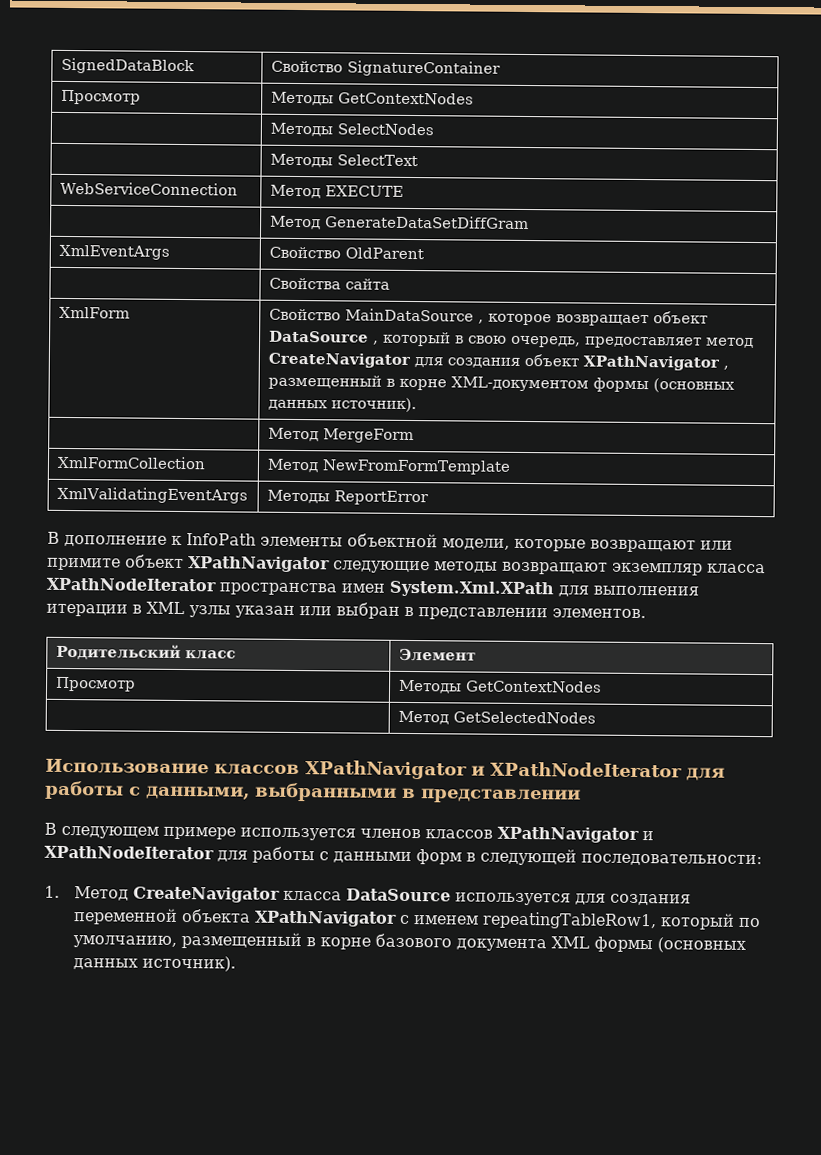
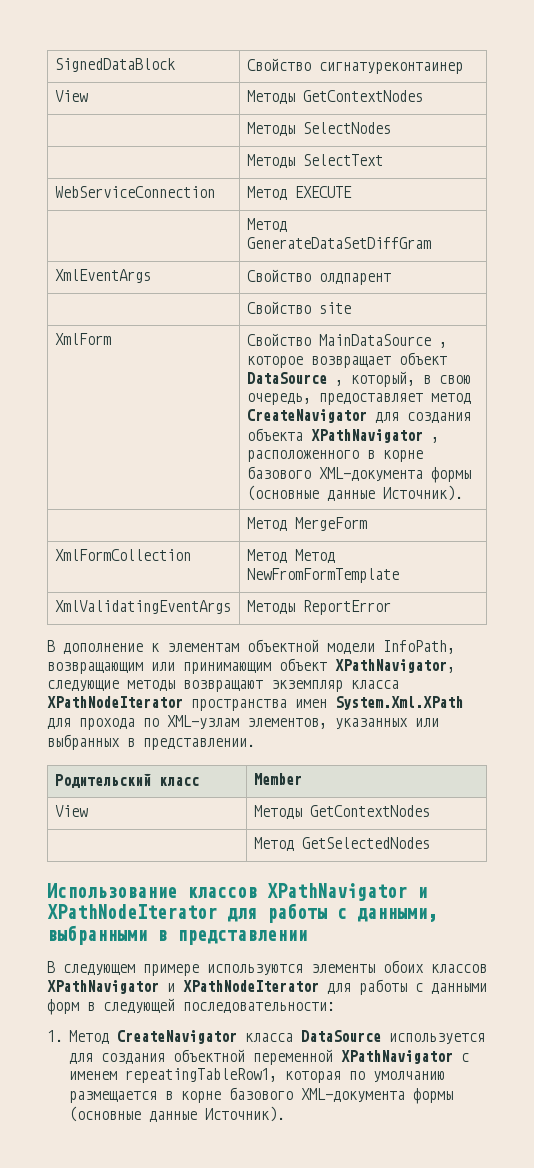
- SignedDataBlock | Свойство SignatureContainer
- Просмотр | Методы GetContextNodes
+ SignedDataBlock | Свойство сигнатуреконтаинер
+ View | Методы GetContextNodes
- XmlEventArgs | Свойство OldParent
- | Свойства сайта
+ XmlEventArgs | Свойство олдпарент
+ | Свойство site
- XmlForm | Свойство MainDataSource , которое возвращает объект DataSource , который в свою очередь, предоставляет метод CreateNavigator для создания объект XPathNavigator , размещенный в корне XML-документом формы (основных данных источник).
+ XmlForm | Свойство MainDataSource , которое возвращает объект DataSource , который, в свою очередь, предоставляет метод CreateNavigator для создания объекта XPathNavigator , расположенного в корне базового XML-документа формы (основные данные Источник).
- XmlFormCollection | Метод NewFromFormTemplate
+ XmlFormCollection | Метод Метод NewFromFormTemplate
- В дополнение к InfoPath элементы объектной модели, которые возвращают или примите объект XPathNavigator следующие методы возвращают экземпляр класса XPathNodeIterator пространства имен System.Xml.XPath для выполнения итерации в XML узлы указан или выбран в представлении элементов.
+ В дополнение к элементам объектной модели InfoPath, возвращающим или принимающим объект XPathNavigator, следующие методы возвращают экземпляр класса XPathNodeIterator пространства имен System.Xml.XPath для прохода по XML-узлам элементов, указанных или выбранных в представлении.
- Родительский класс | Элемент
- Просмотр | Методы GetContextNodes
+ Родительский класс | Member
+ View | Методы GetContextNodes
- В следующем примере используется членов классов XPathNavigator и XPathNodeIterator для работы с данными форм в следующей последовательности:
+ В следующем примере используются элементы обоих классов XPathNavigator и XPathNodeIterator для работы с данными форм в следующей последовательности:
- 1. Метод CreateNavigator класса DataSource используется для создания переменной объекта XPathNavigator с именем repeatingTableRow1, который по умолчанию, размещенный в корне базового документа XML формы (основных данных источник).
+ 1. Метод CreateNavigator класса DataSource используется для создания объектной переменной XPathNavigator с именем repeatingTableRow1, которая по умолчанию размещается в корне базового XML-документа формы (основные данные Источник).

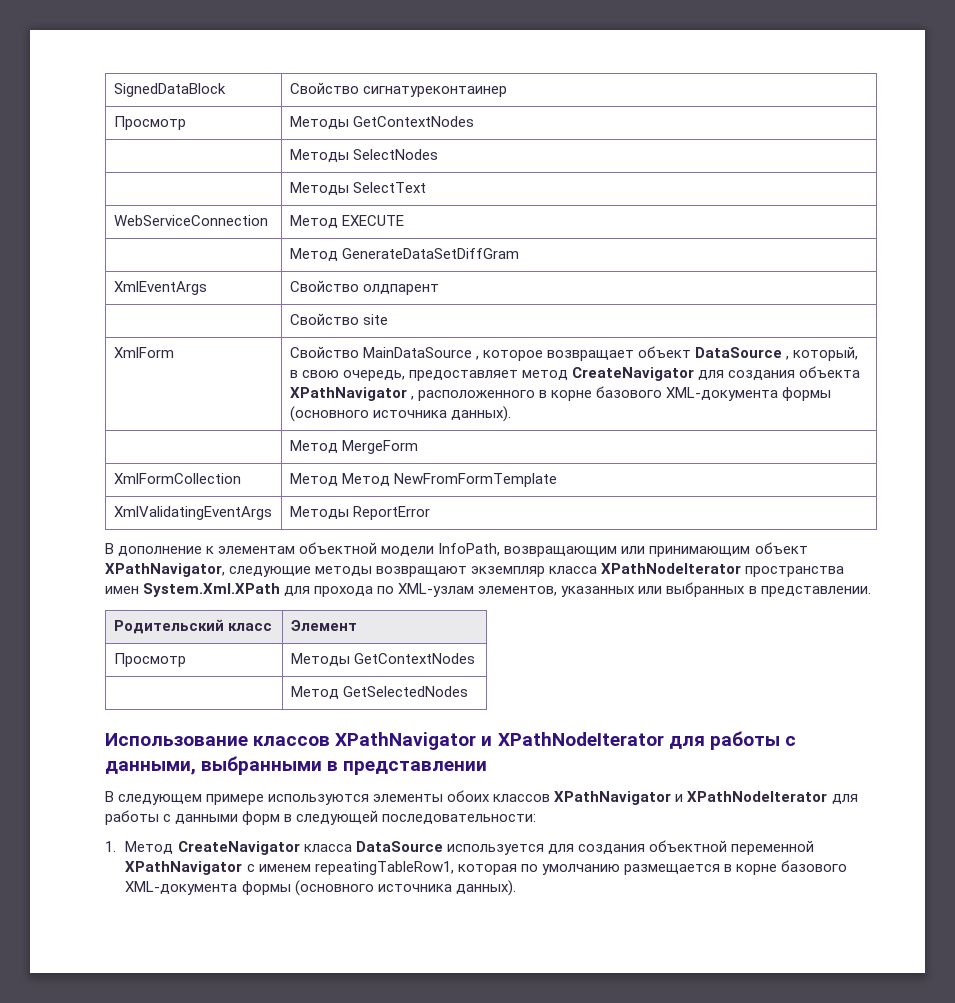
  SignedDataBlock | Свойство сигнатуреконтаинер
- View | Методы GetContextNodes
+ Просмотр | Методы GetContextNodes
- XmlForm | Свойство MainDataSource , которое возвращает объект DataSource , который, в свою очередь, предоставляет метод CreateNavigator для создания объекта XPathNavigator , расположенного в корне базового XML-документа формы (основные данные Источник).
+ XmlForm | Свойство MainDataSource , которое возвращает объект DataSource , который, в свою очередь, предоставляет метод CreateNavigator для создания объекта XPathNavigator , расположенного в корне базового XML-документа формы (основного источника данных).
- Родительский класс | Member
- View | Методы GetContextNodes
+ Родительский класс | Элемент
+ Просмотр | Методы GetContextNodes
- 1. Метод CreateNavigator класса DataSource используется для создания объектной переменной XPathNavigator с именем repeatingTableRow1, которая по умолчанию размещается в корне базового XML-документа формы (основные данные Источник).
+ 1. Метод CreateNavigator класса DataSource используется для создания объектной переменной XPathNavigator с именем repeatingTableRow1, которая по умолчанию размещается в корне базового XML-документа формы (основного источника данных).

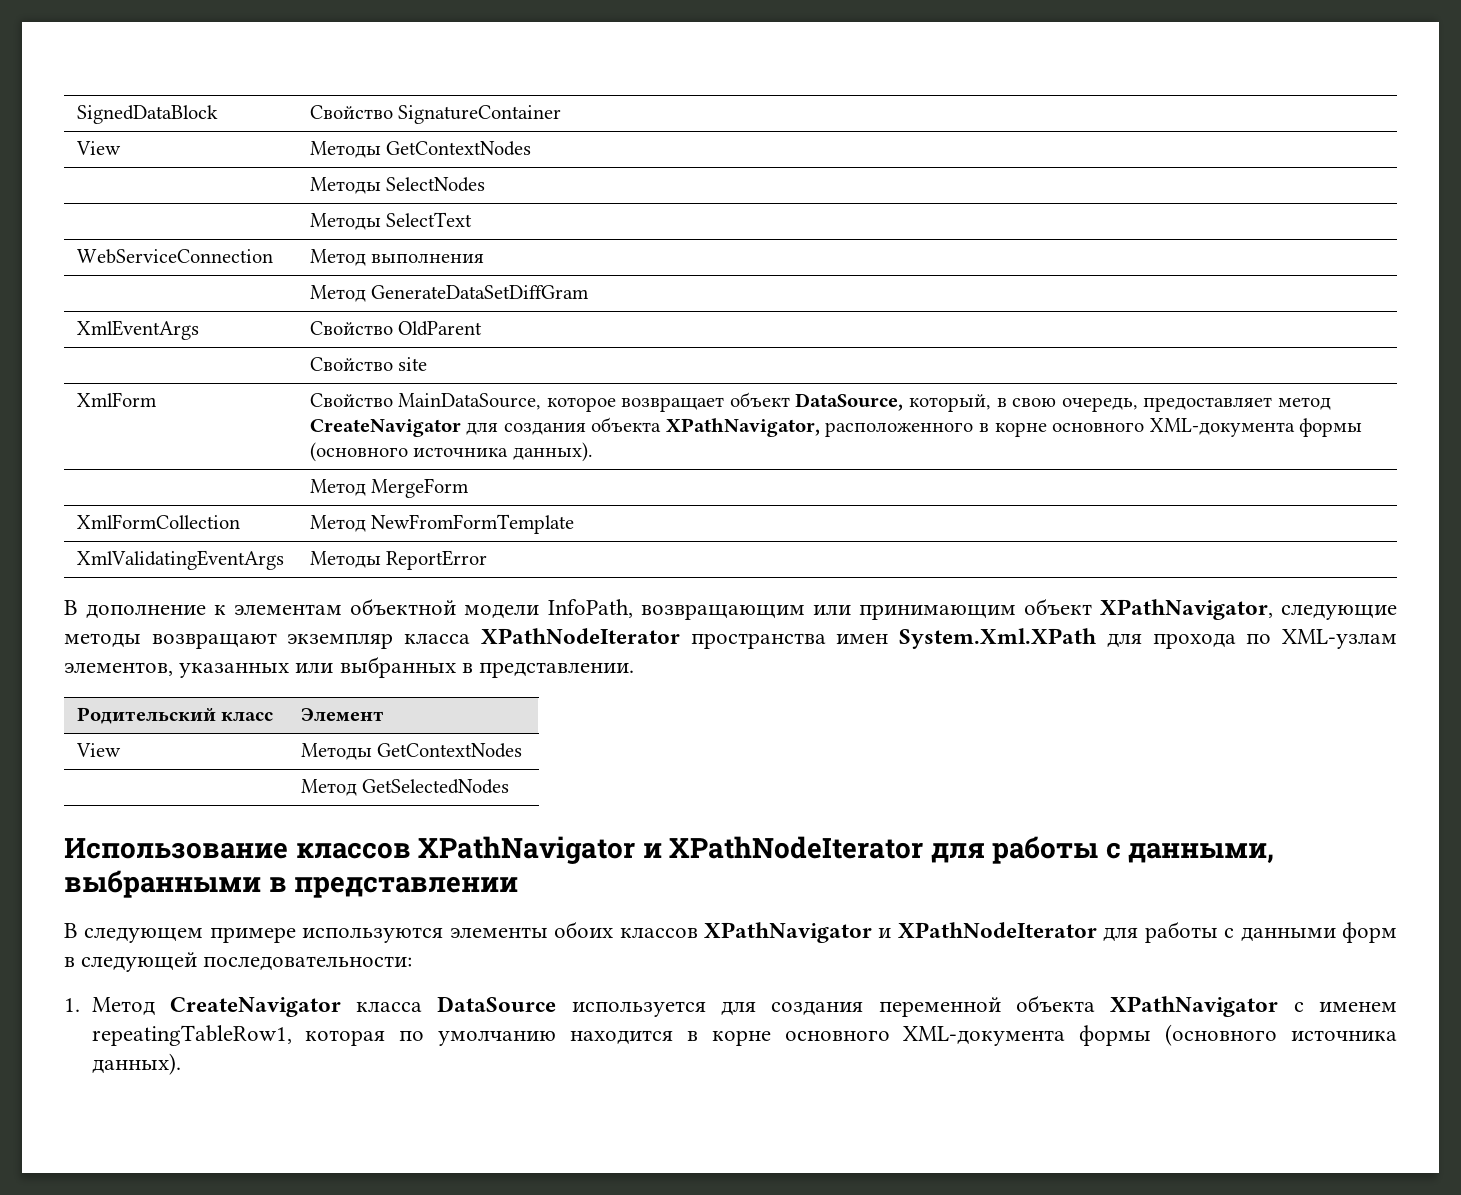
- SignedDataBlock | Свойство сигнатуреконтаинер
- Просмотр | Методы GetContextNodes
+ SignedDataBlock | Свойство SignatureContainer
+ View | Методы GetContextNodes
- WebServiceConnection | Метод EXECUTE
+ WebServiceConnection | Метод выполнения
- XmlEventArgs | Свойство олдпарент
+ XmlEventArgs | Свойство OldParent
- XmlForm | Свойство MainDataSource , которое возвращает объект DataSource , который, в свою очередь, предоставляет метод CreateNavigator для создания объекта XPathNavigator , расположенного в корне базового XML-документа формы (основного источника данных).
+ XmlForm | Свойство MainDataSource, которое возвращает объект DataSource, который, в свою очередь, предоставляет метод CreateNavigator для создания объекта XPathNavigator, расположенного в корне основного XML-документа формы (основного источника данных).
- XmlFormCollection | Метод Метод NewFromFormTemplate
+ XmlFormCollection | Метод NewFromFormTemplate
  Родительский класс | Элемент
- Просмотр | Методы GetContextNodes
+ View | Методы GetContextNodes
- 1. Метод CreateNavigator класса DataSource используется для создания объектной переменной XPathNavigator с именем repeatingTableRow1, которая по умолчанию размещается в корне базового XML-документа формы (основного источника данных).
+ 1. Метод CreateNavigator класса DataSource используется для создания переменной объекта XPathNavigator с именем repeatingTableRow1, которая по умолчанию находится в корне основного XML-документа формы (основного источника данных).

